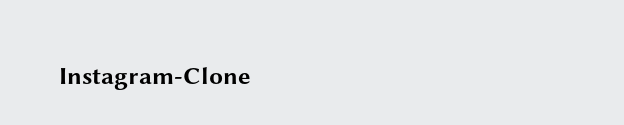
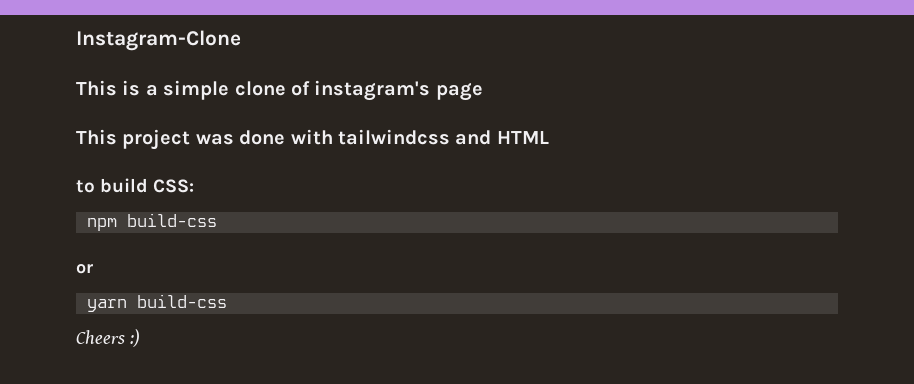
+ This is a simple clone of instagram's page
+ This project was done with tailwindcss and HTML
+ to build CSS:
+ npm build-css
+ or
+ yarn build-css
+ Cheers :)

